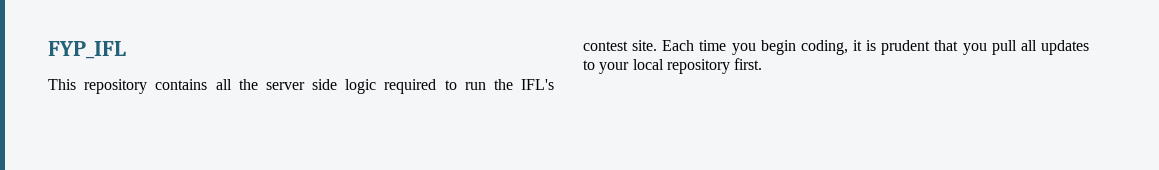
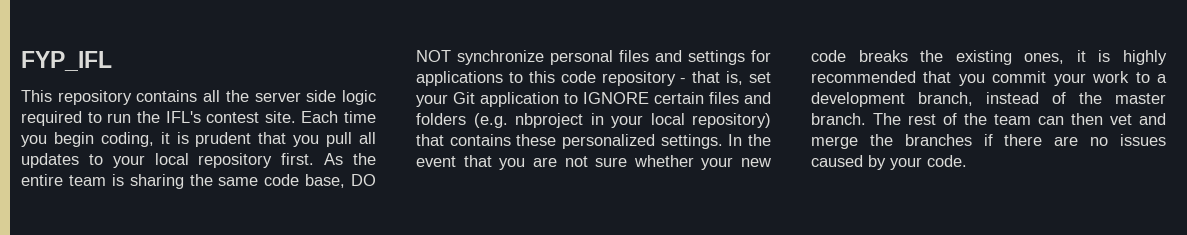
+ As the entire team is sharing the same code base, DO NOT synchronize personal files and settings for applications to this code repository - that is, set your Git application to IGNORE certain files and folders (e.g. nbproject in your local repository) that contains these personalized settings. In the event that you are not sure whether your new code breaks the existing ones, it is highly recommended that you commit your work to a development branch, instead of the master branch. The rest of the team can then vet and merge the branches if there are no issues caused by your code.

